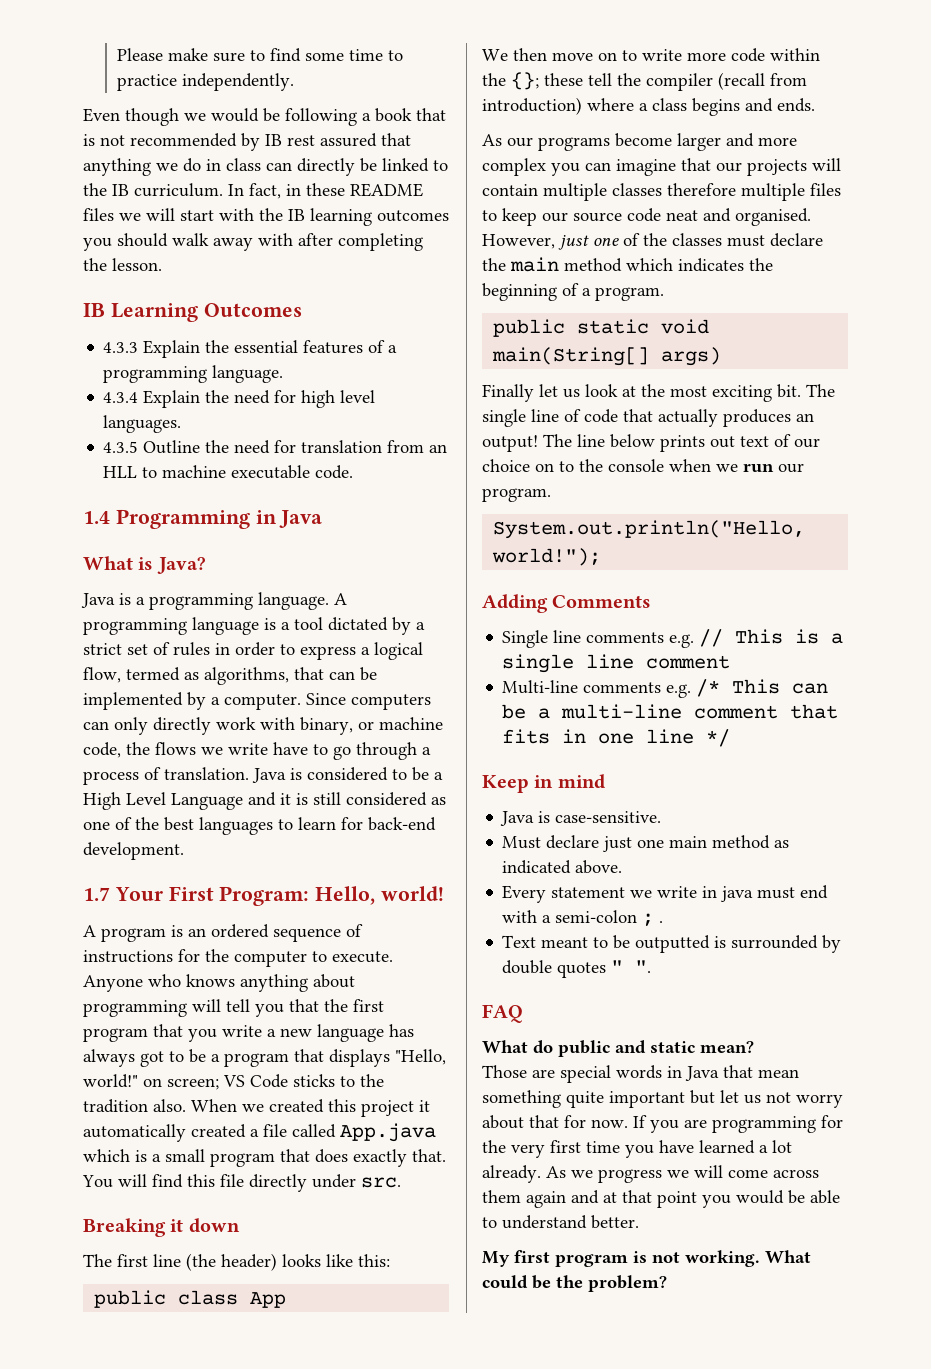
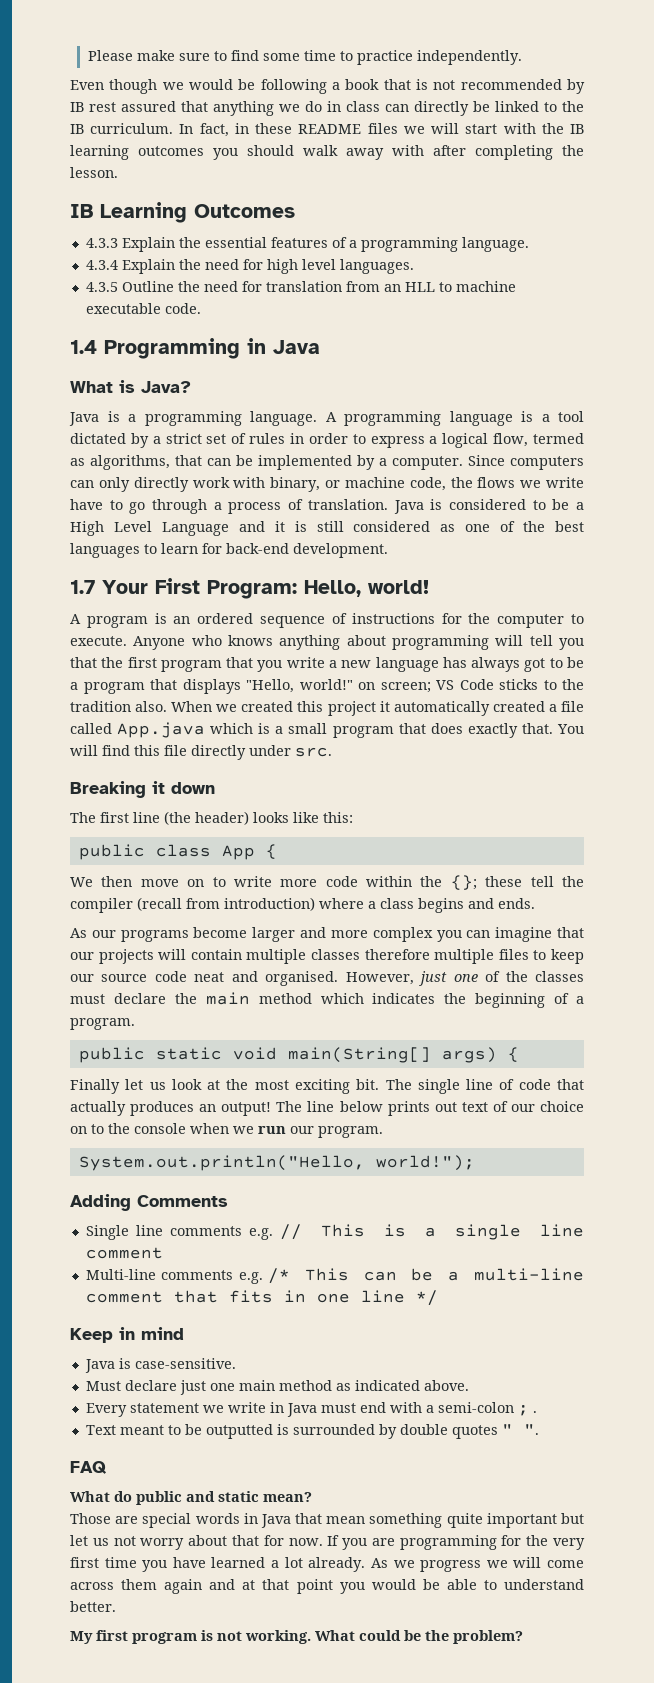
- public class App
+ public class App {
- public static void main(String[] args)
+ public static void main(String[] args) {
- Every statement we write in java must end with a semi-colon ; .
+ Every statement we write in Java must end with a semi-colon ; .

